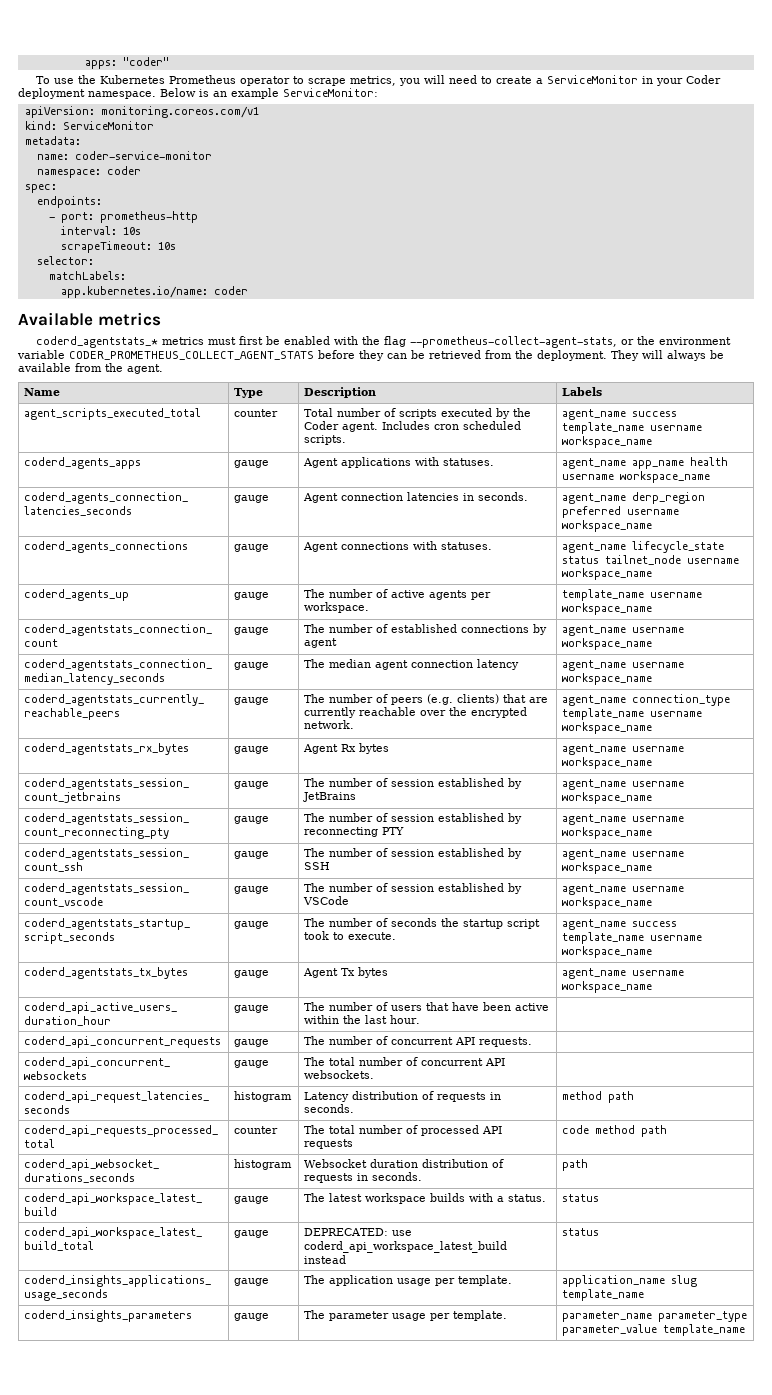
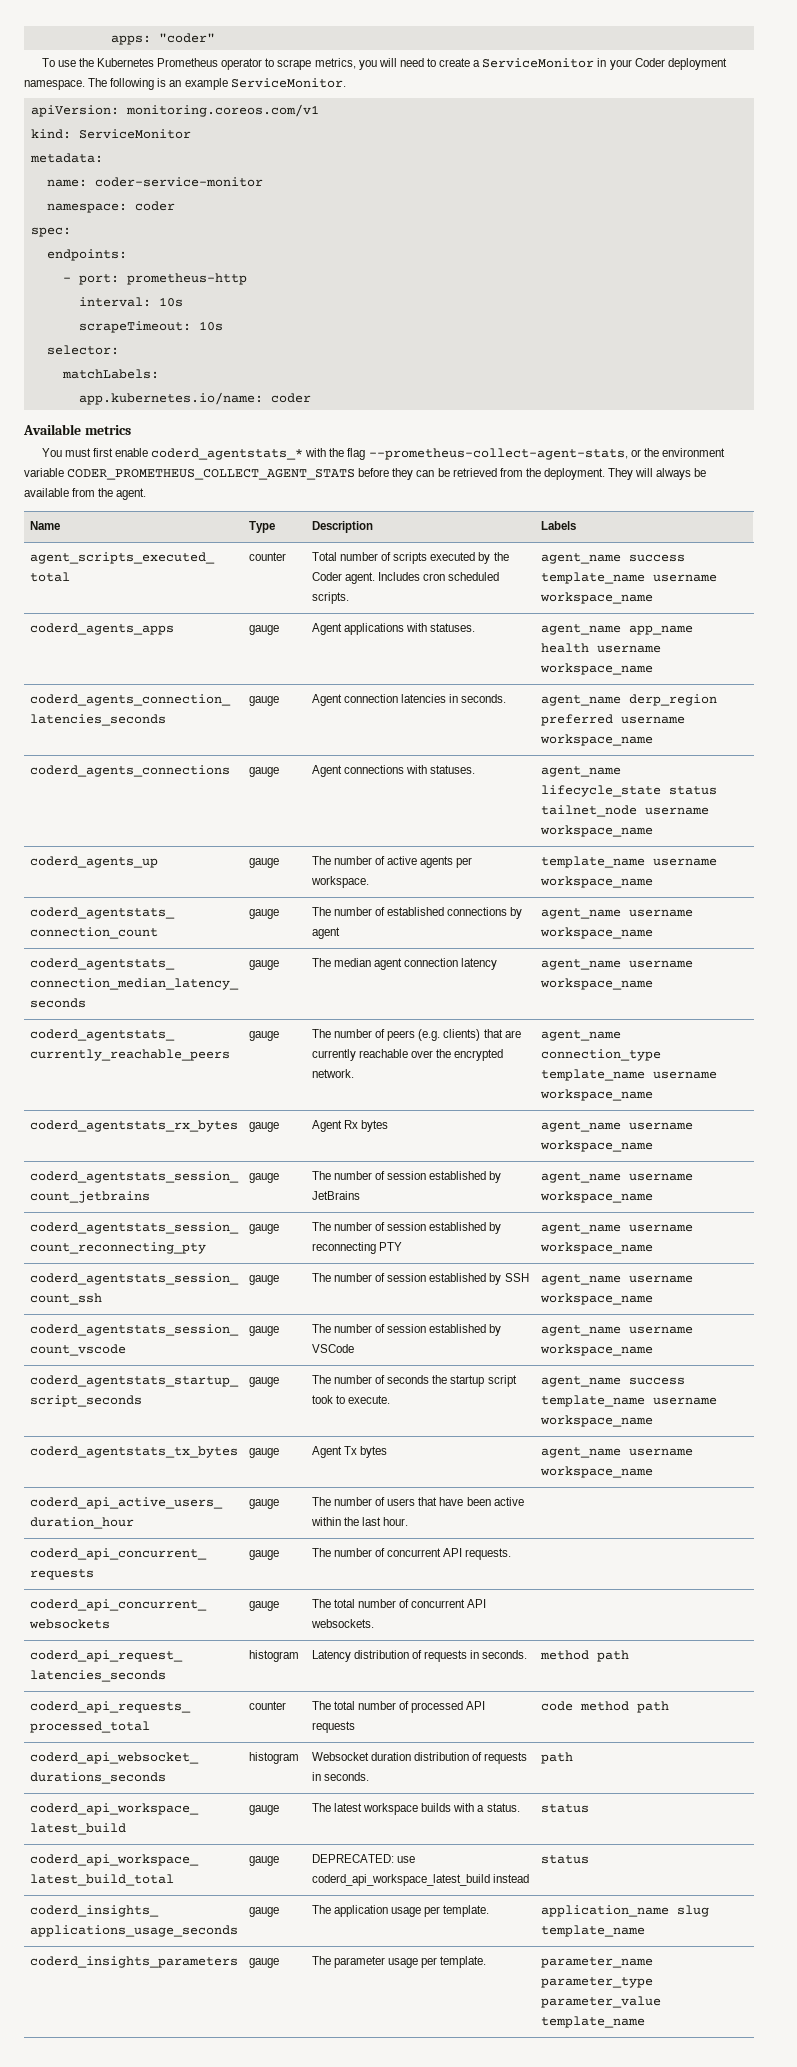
- Below is an example ServiceMonitor:
+ The following is an example ServiceMonitor.
- coderd_agentstats_* metrics must first be enabled with the flag --prometheus-collect-agent-stats, or the environment variable CODER_PROMETHEUS_COLLECT_AGENT_STATS before they can be retrieved from the deployment.
+ You must first enable coderd_agentstats_* with the flag --prometheus-collect-agent-stats, or the environment variable CODER_PROMETHEUS_COLLECT_AGENT_STATS before they can be retrieved from the deployment.

